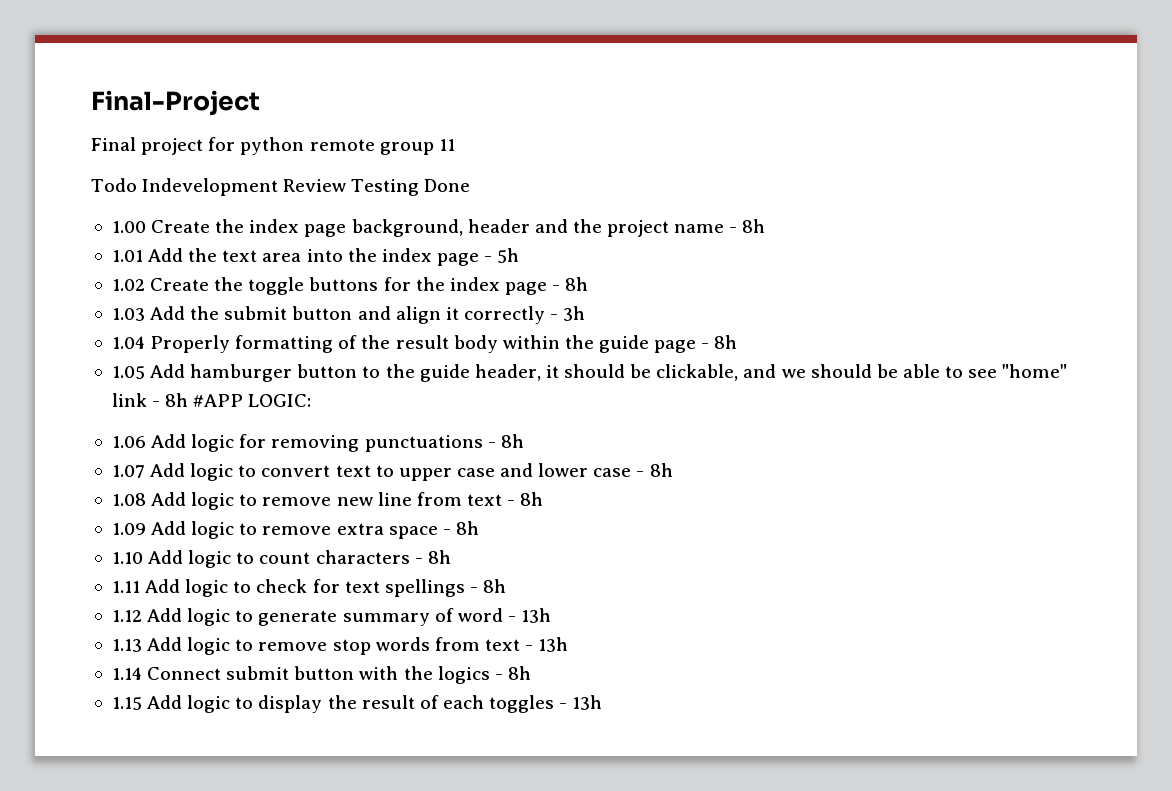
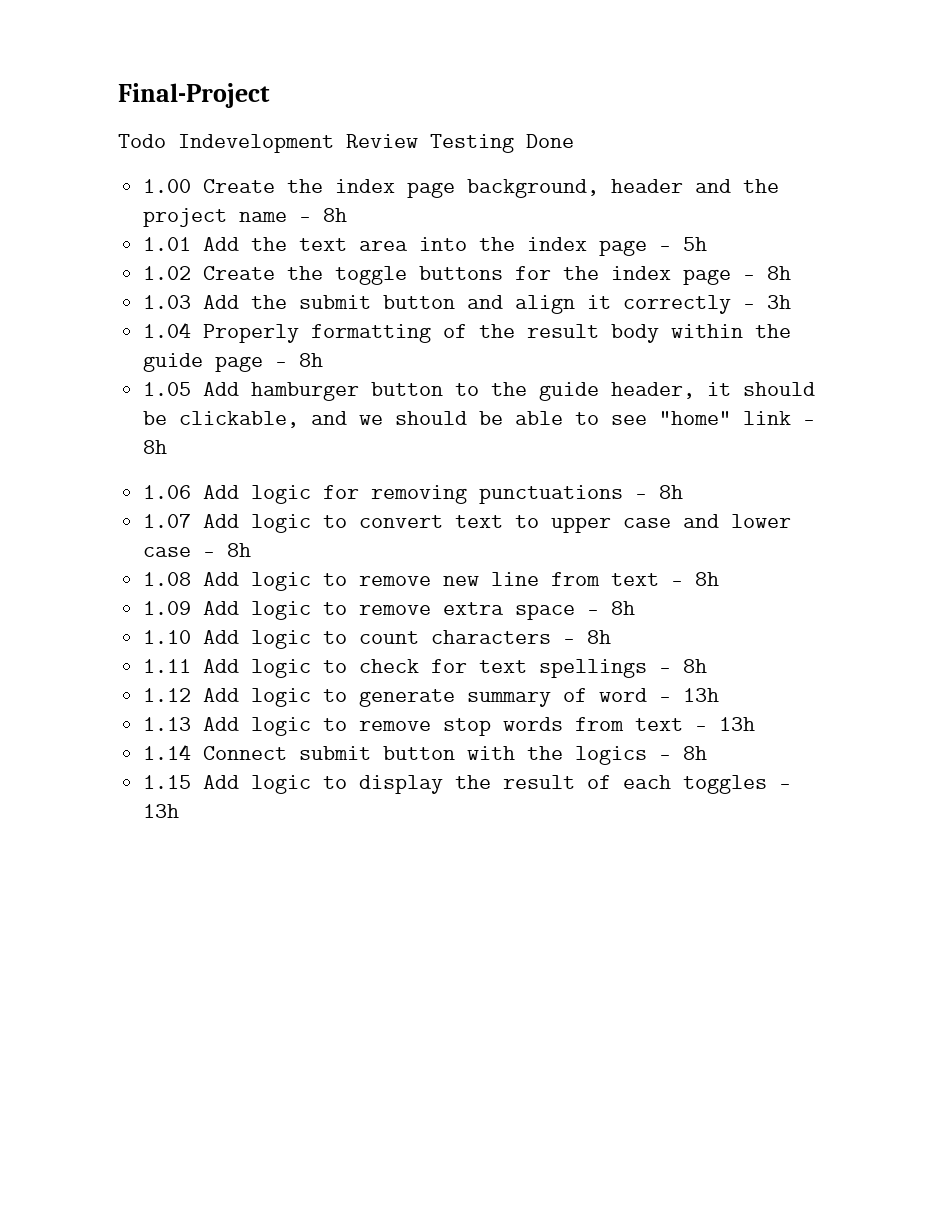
- Final project for python remote group 11
- 1.05 Add hamburger button to the guide header, it should be clickable, and we should be able to see "home" link - 8h #APP LOGIC:
+ 1.05 Add hamburger button to the guide header, it should be clickable, and we should be able to see "home" link - 8h

